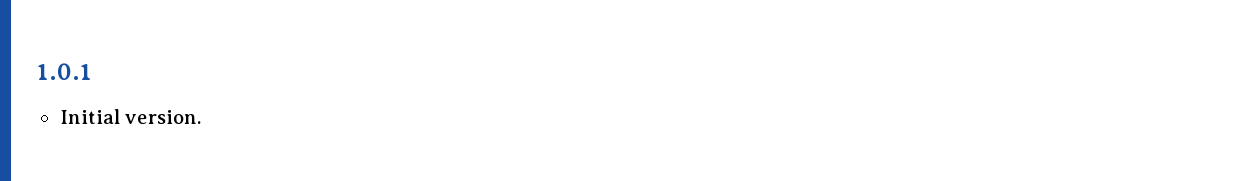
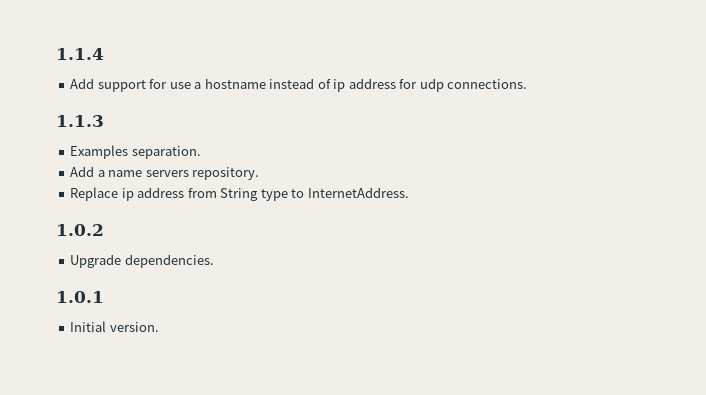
+ 1.1.4
+ Add support for use a hostname instead of ip address for udp connections.
+ 1.1.3
+ Examples separation.
+ Add a name servers repository.
+ Replace ip address from String type to InternetAddress.
+ 1.0.2
+ Upgrade dependencies.

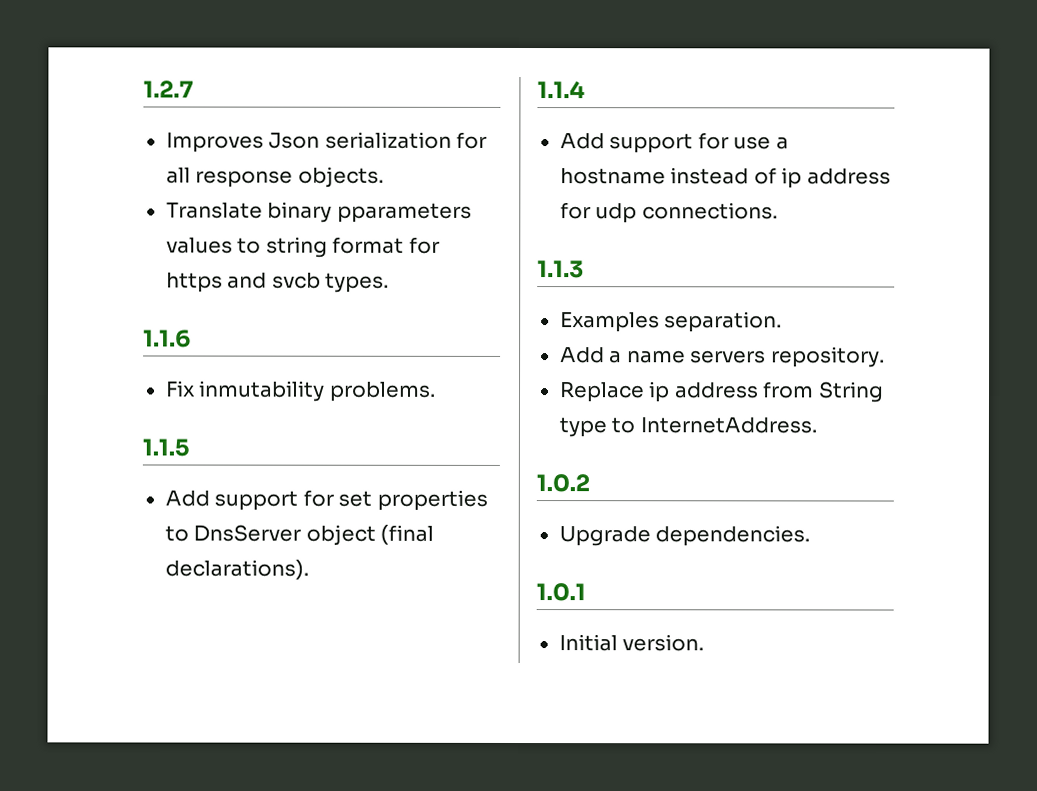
+ 1.2.7
+ Improves Json serialization for all response objects.
+ Translate binary pparameters values to string format for https and svcb types.
+ 1.1.6
+ Fix inmutability problems.
+ 1.1.5
+ Add support for set properties to DnsServer object (final declarations).

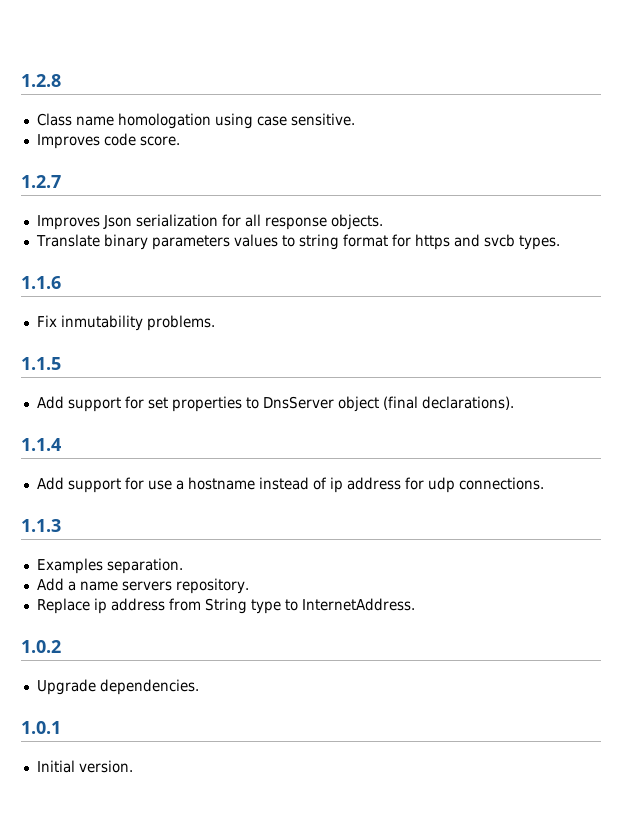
+ 1.2.8
+ Class name homologation using case sensitive.
+ Improves code score.
- Translate binary pparameters values to string format for https and svcb types.
+ Translate binary parameters values to string format for https and svcb types.

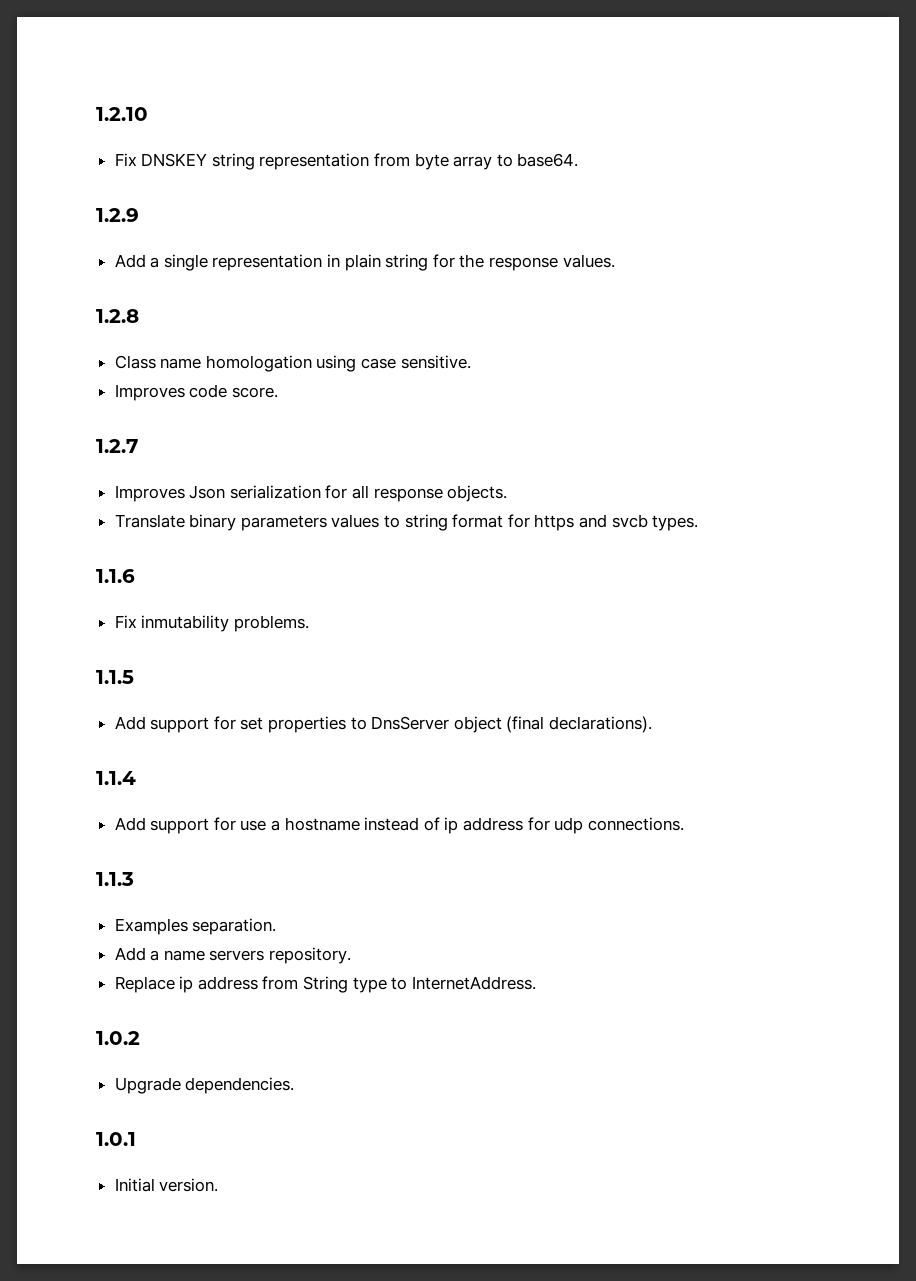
+ 1.2.10
+ Fix DNSKEY string representation from byte array to base64.
+ 1.2.9
+ Add a single representation in plain string for the response values.

